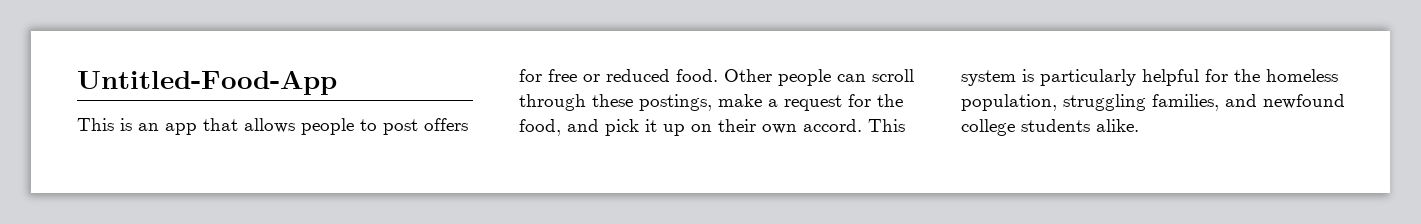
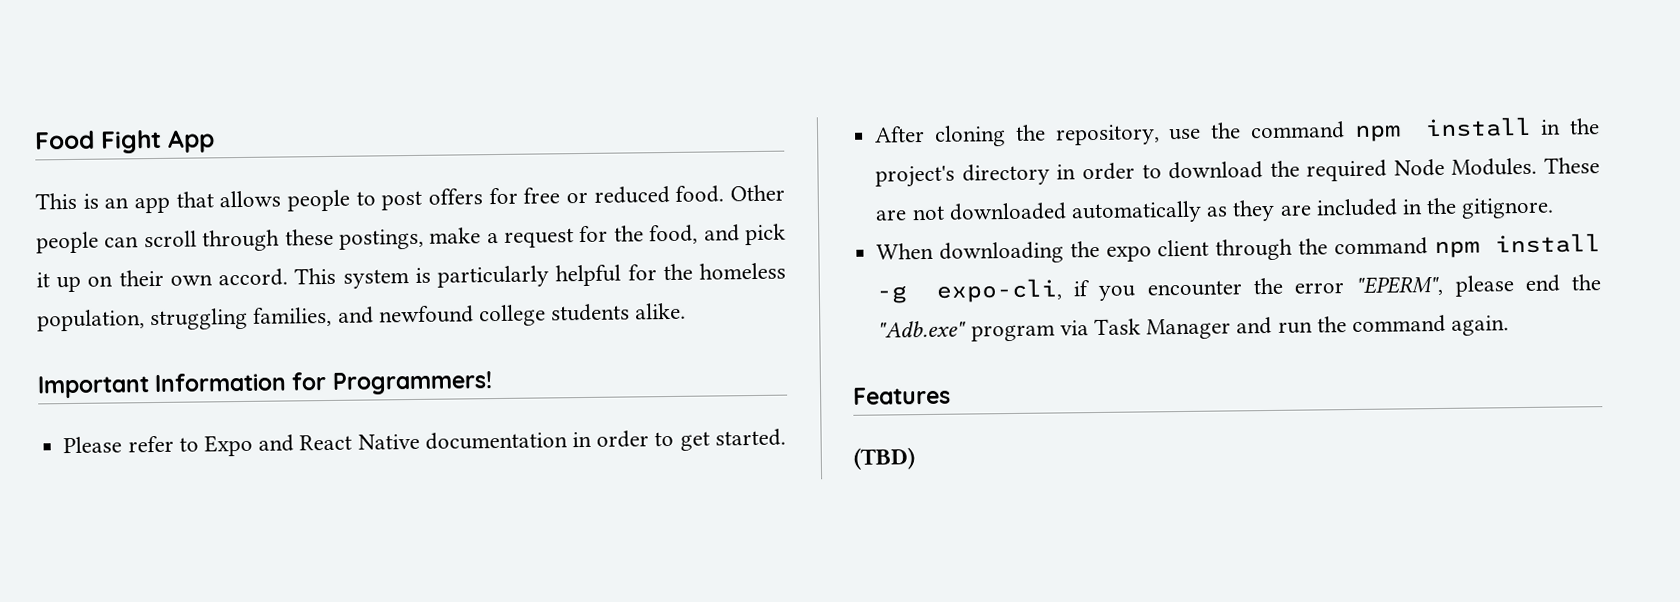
- Untitled-Food-App
+ Food Fight App
+ Important Information for Programmers!
+ Please refer to Expo and React Native documentation in order to get started.
+ After cloning the repository, use the command npm install in the project's directory in order to download the required Node Modules. These are not downloaded automatically as they are included in the gitignore.
+ When downloading the expo client through the command npm install -g expo-cli, if you encounter the error "EPERM", please end the "Adb.exe" program via Task Manager and run the command again.
+ Features
+ (TBD)

